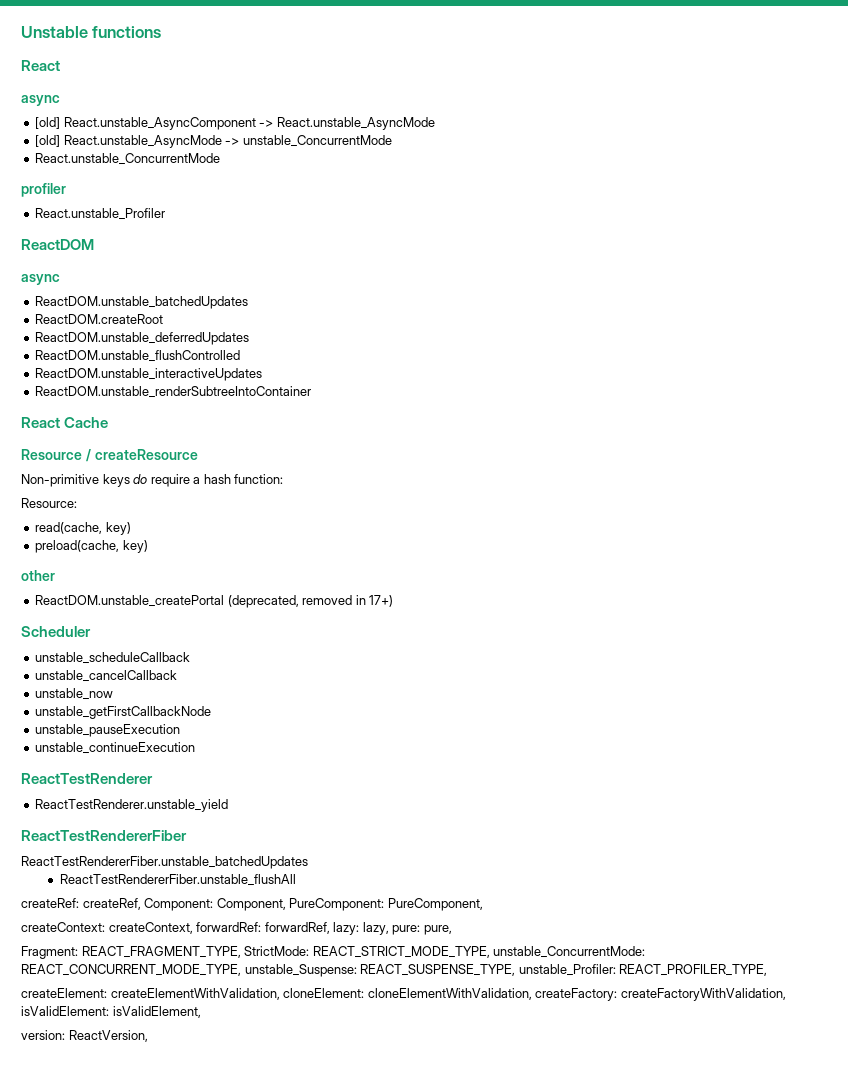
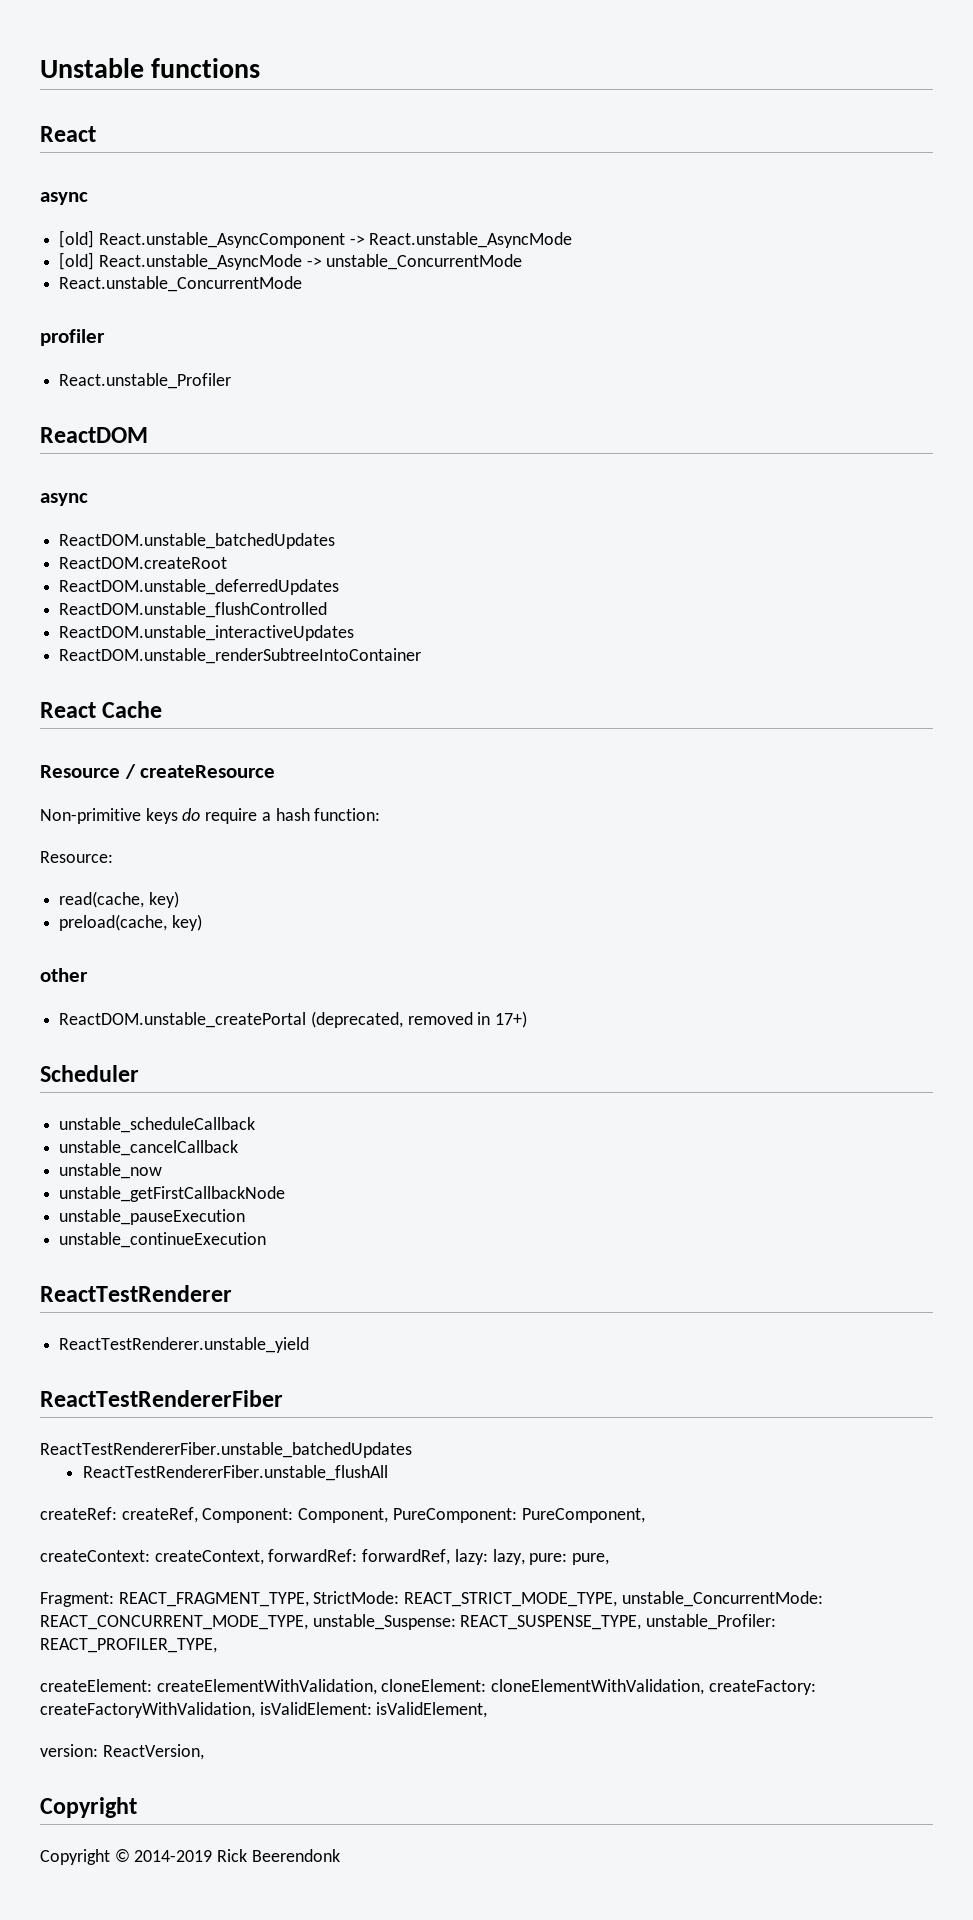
  version: ReactVersion,
+ Copyright
+ Copyright © 2014-2019 Rick Beerendonk

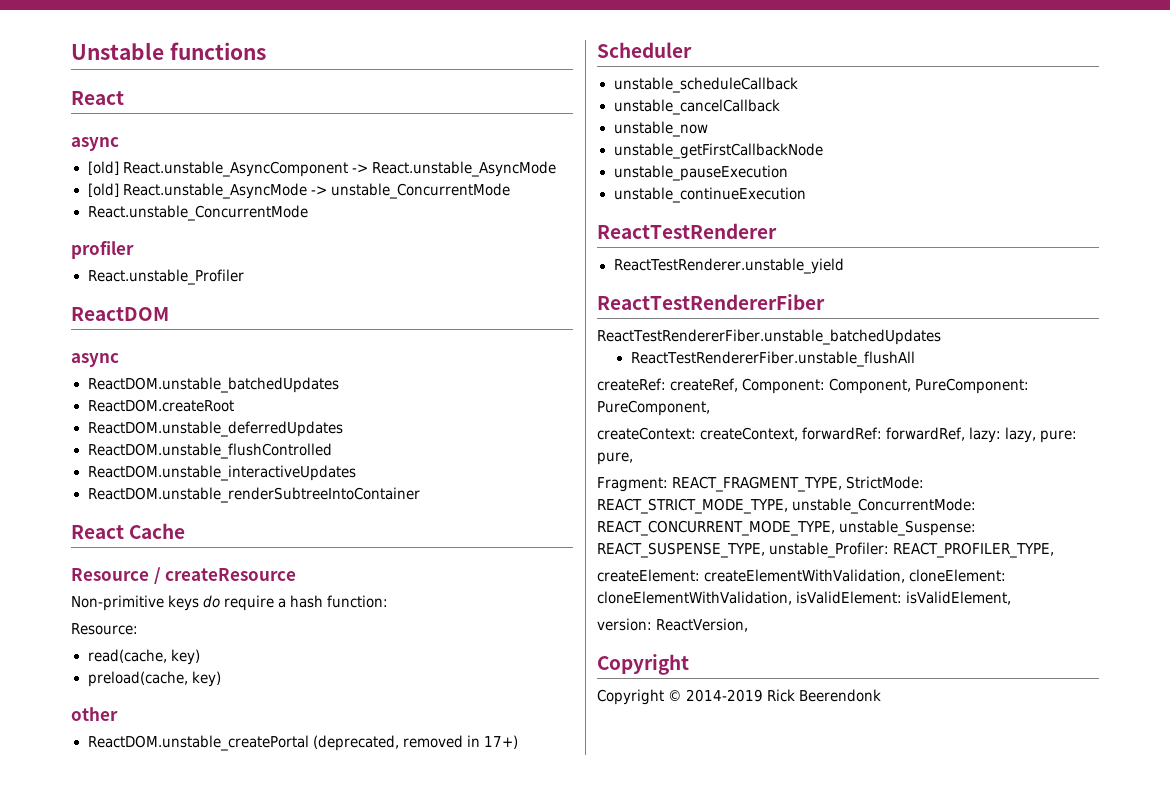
- createElement: createElementWithValidation, cloneElement: cloneElementWithValidation, createFactory: createFactoryWithValidation, isValidElement: isValidElement,
+ createElement: createElementWithValidation, cloneElement: cloneElementWithValidation, isValidElement: isValidElement,

